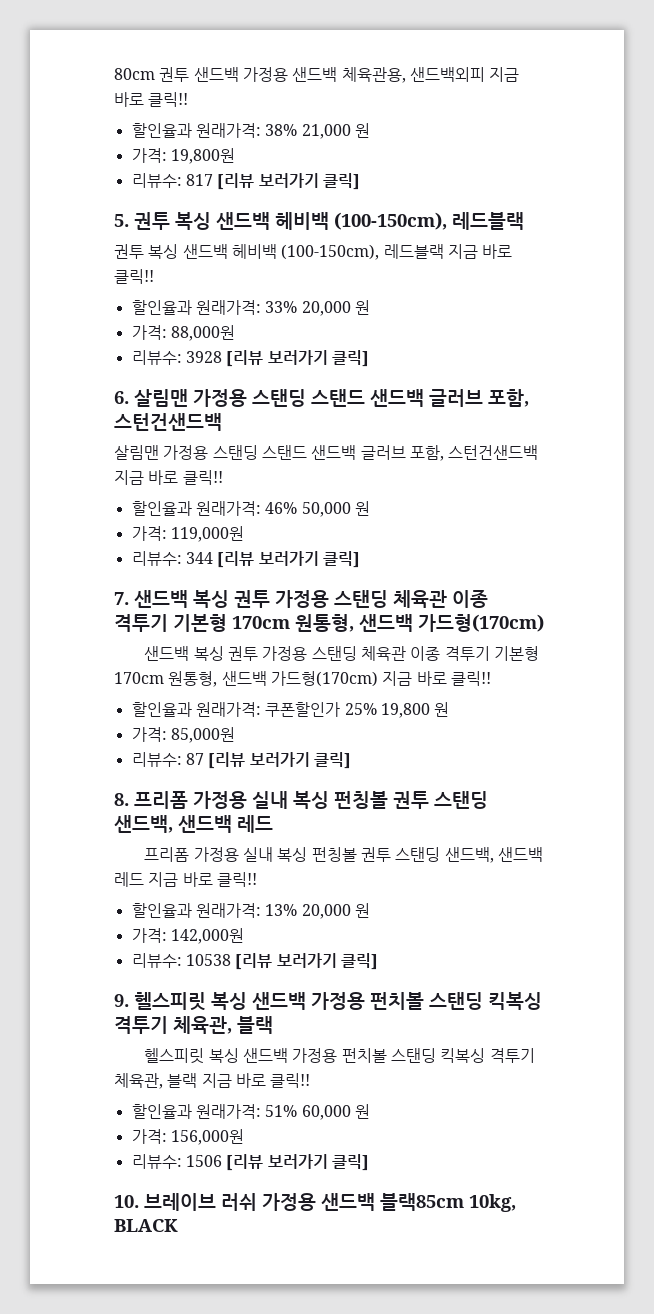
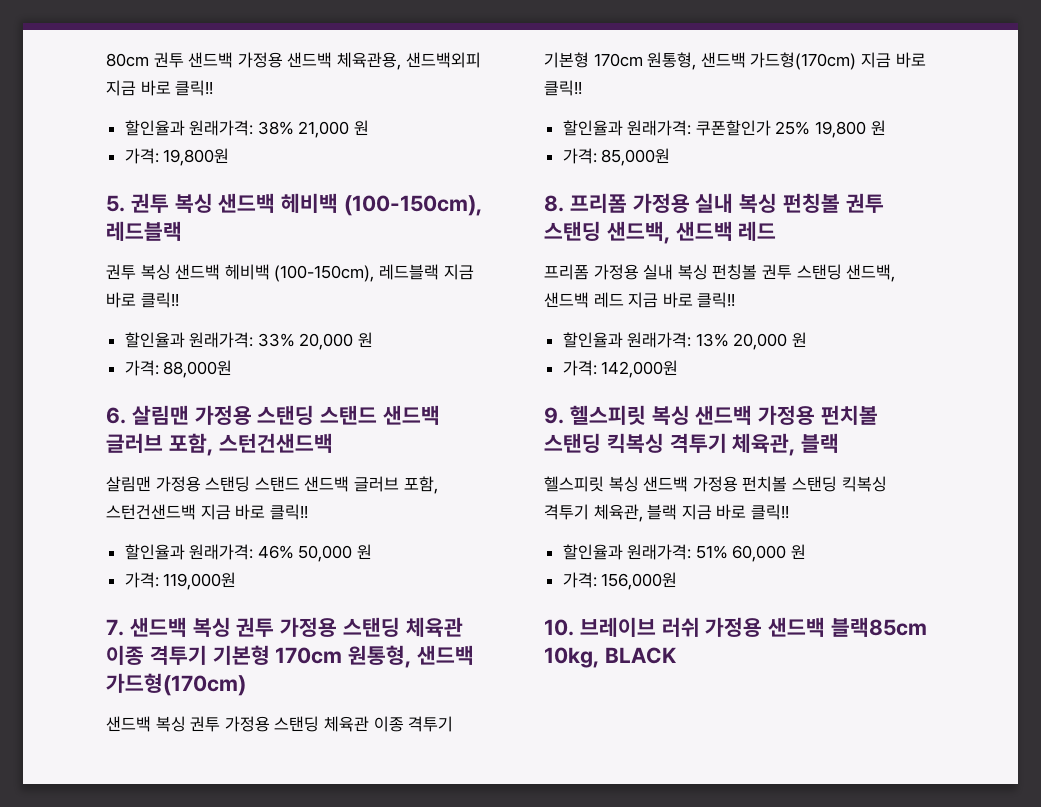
- 리뷰수: 817 [리뷰 보러가기 클릭]
- 리뷰수: 3928 [리뷰 보러가기 클릭]
- 리뷰수: 344 [리뷰 보러가기 클릭]
- 리뷰수: 87 [리뷰 보러가기 클릭]
- 리뷰수: 10538 [리뷰 보러가기 클릭]
- 리뷰수: 1506 [리뷰 보러가기 클릭]

